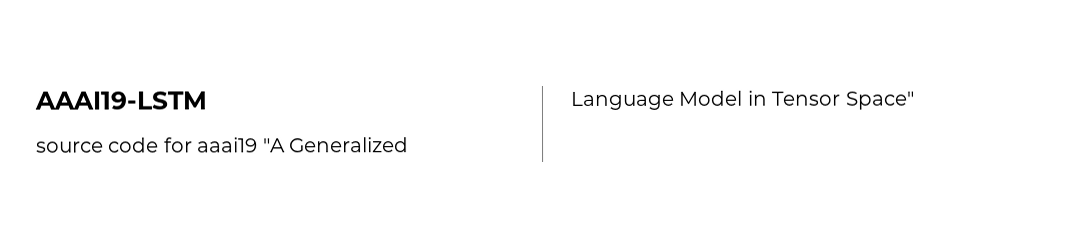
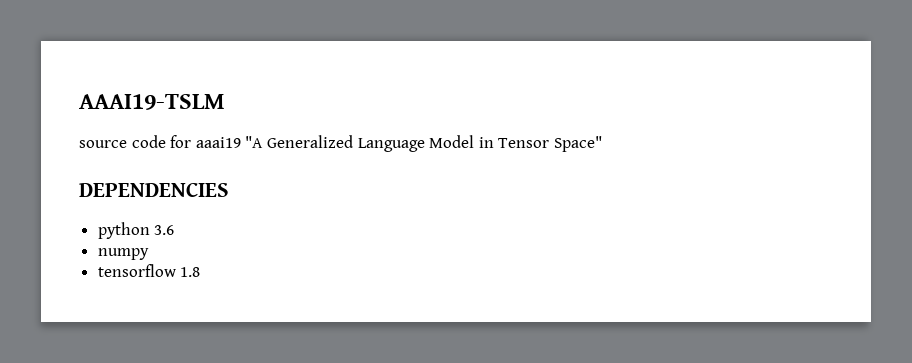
- AAAI19-LSTM
+ AAAI19-TSLM
+ DEPENDENCIES
+ python 3.6
+ numpy
+ tensorflow 1.8

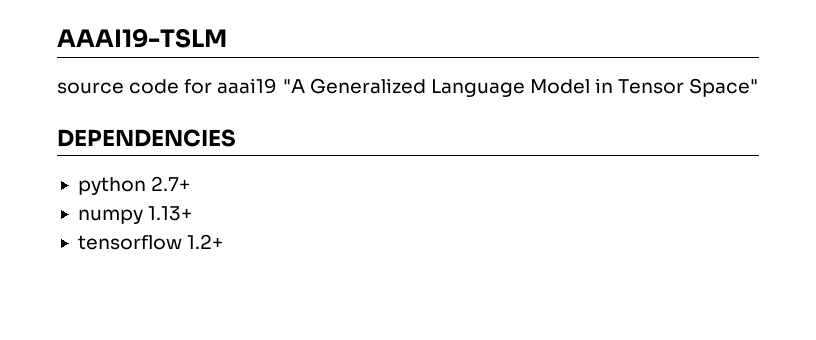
- python 3.6
+ python 2.7+
- numpy
+ numpy 1.13+
- tensorflow 1.8
+ tensorflow 1.2+

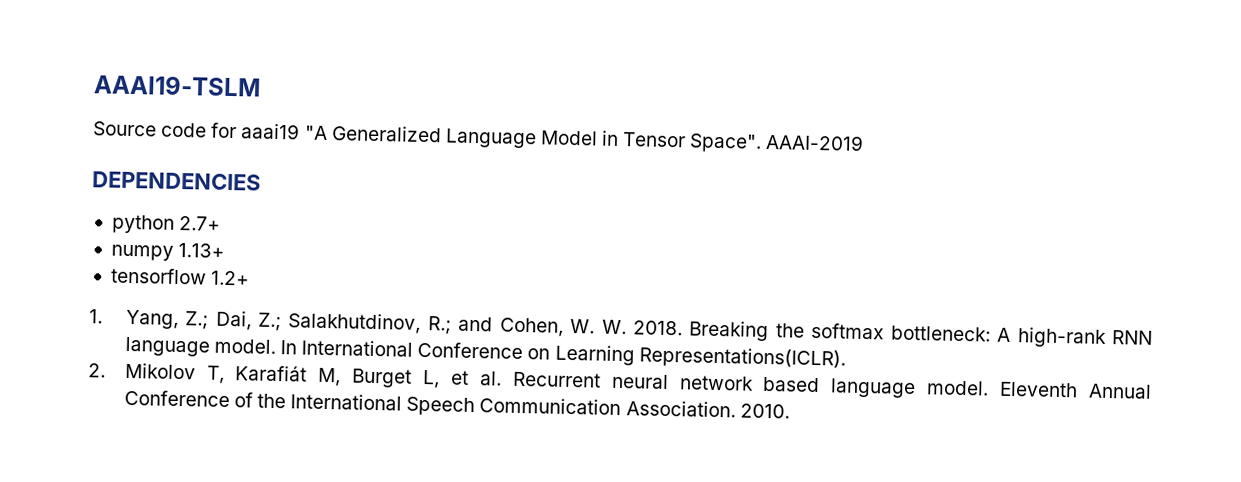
- source code for aaai19 "A Generalized Language Model in Tensor Space"
+ Source code for aaai19 "A Generalized Language Model in Tensor Space". AAAI-2019
+ 1. Yang, Z.; Dai, Z.; Salakhutdinov, R.; and Cohen, W. W. 2018. Breaking the softmax bottleneck: A high-rank RNN language model. In International Conference on Learning Representations(ICLR).
+ 2. Mikolov T, Karafiát M, Burget L, et al. Recurrent neural network based language model. Eleventh Annual Conference of the International Speech Communication Association. 2010.

